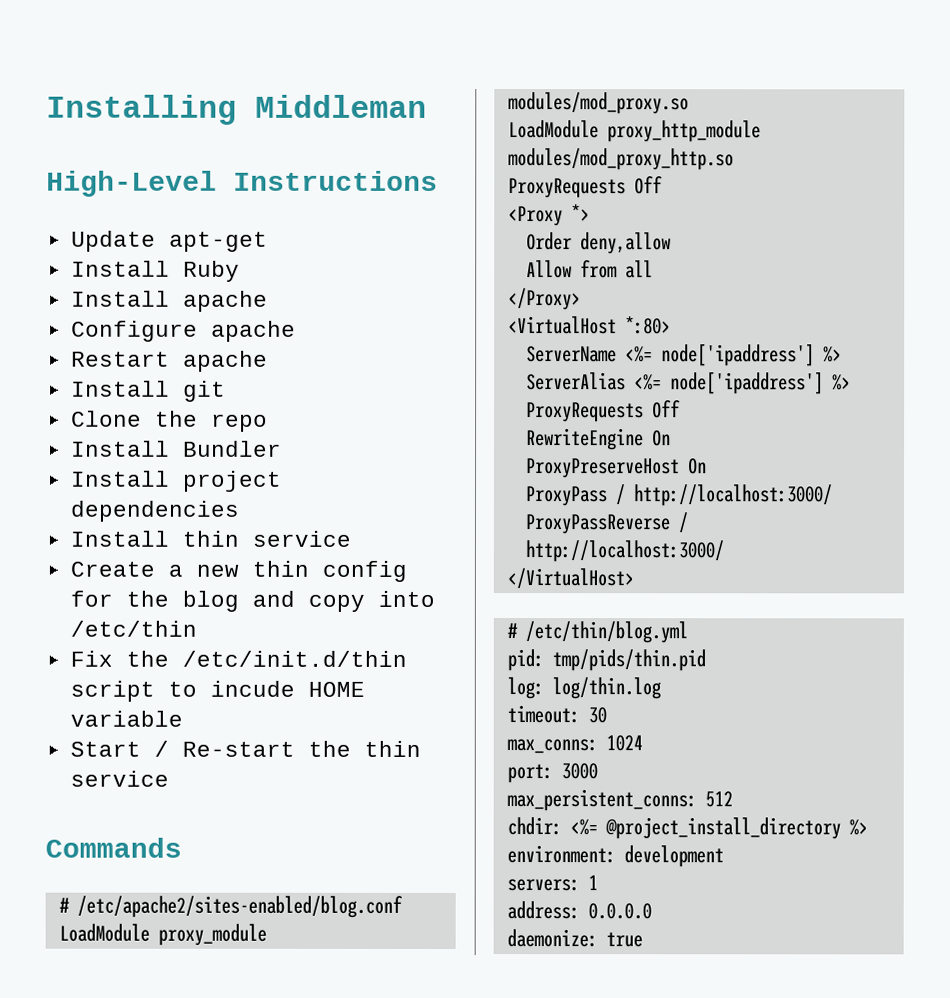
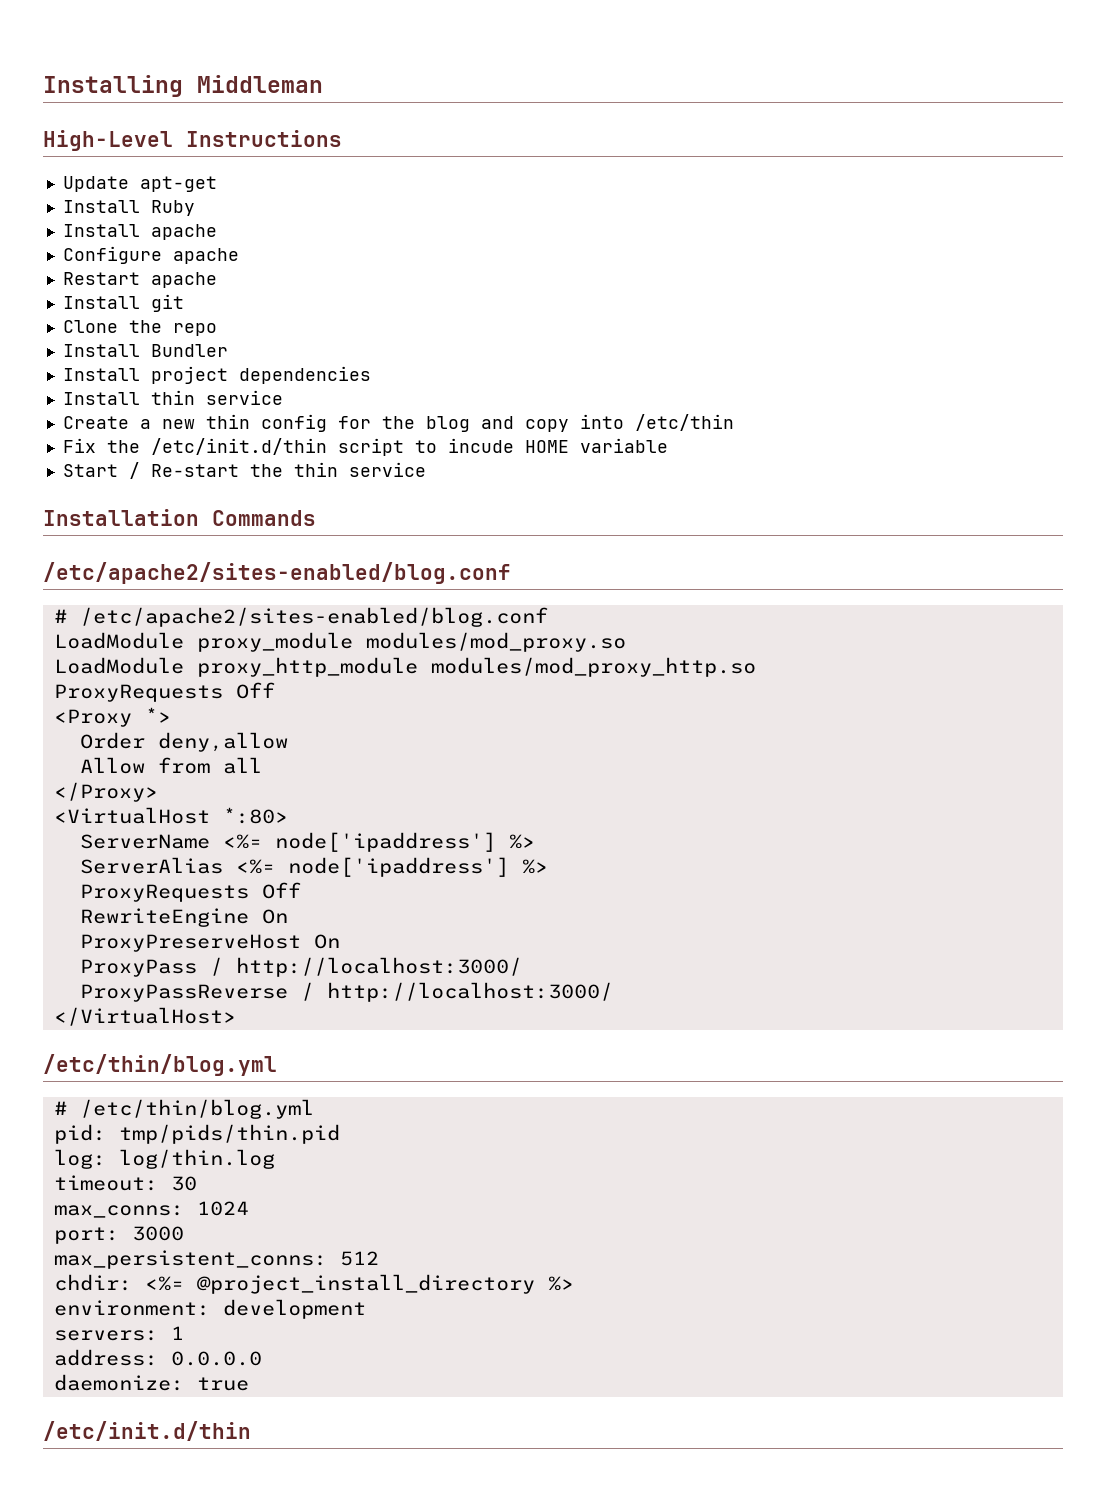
- Commands
+ Installation Commands
+ /etc/apache2/sites-enabled/blog.conf
  </VirtualHost>
+ /etc/thin/blog.yml
  daemonize: true
+ /etc/init.d/thin

